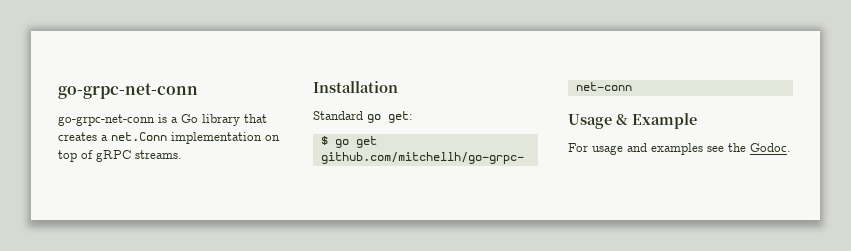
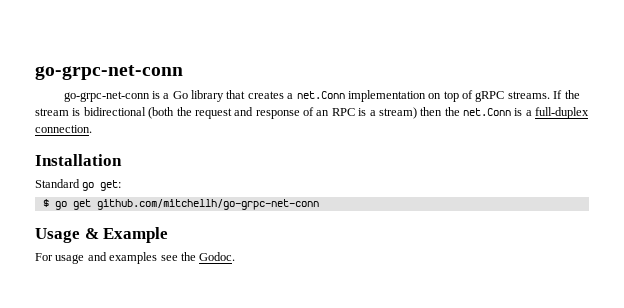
+ If the stream is bidirectional (both the request and response of an RPC is a stream) then the net.Conn is a full-duplex connection.

